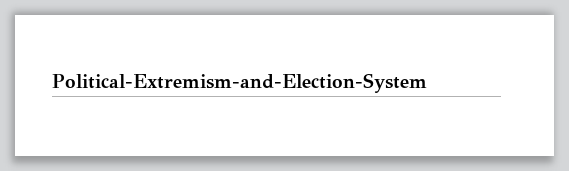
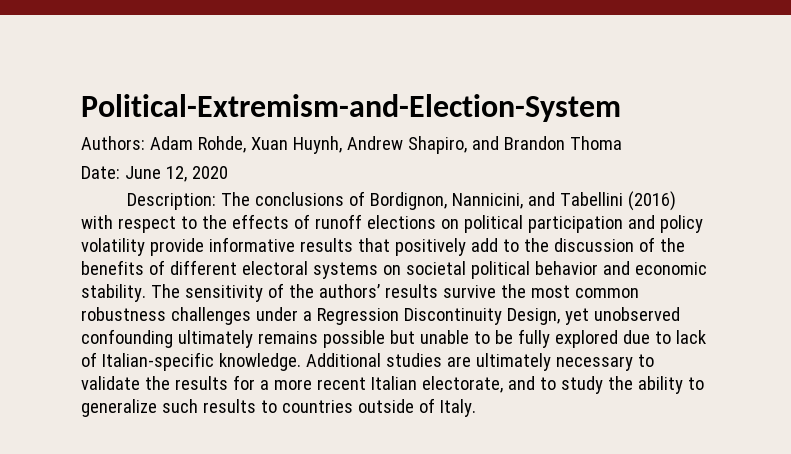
+ Authors: Adam Rohde, Xuan Huynh, Andrew Shapiro, and Brandon Thoma
+ Date: June 12, 2020
+ Description: The conclusions of Bordignon, Nannicini, and Tabellini (2016) with respect to the effects of runoff elections on political participation and policy volatility provide informative results that positively add to the discussion of the benefits of different electoral systems on societal political behavior and economic stability. The sensitivity of the authors’ results survive the most common robustness challenges under a Regression Discontinuity Design, yet unobserved confounding ultimately remains possible but unable to be fully explored due to lack of Italian-specific knowledge. Additional studies are ultimately necessary to validate the results for a more recent Italian electorate, and to study the ability to generalize such results to countries outside of Italy.

